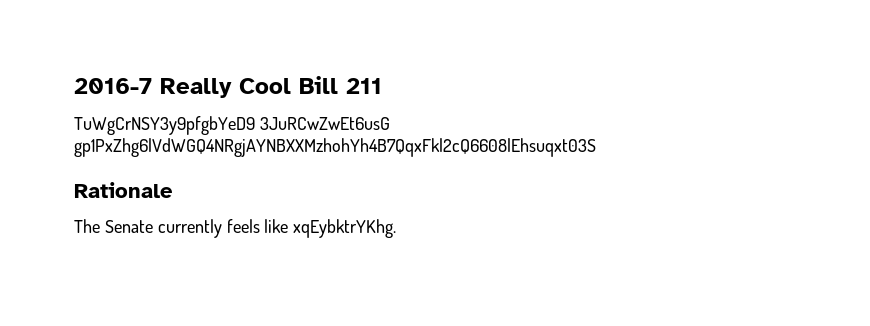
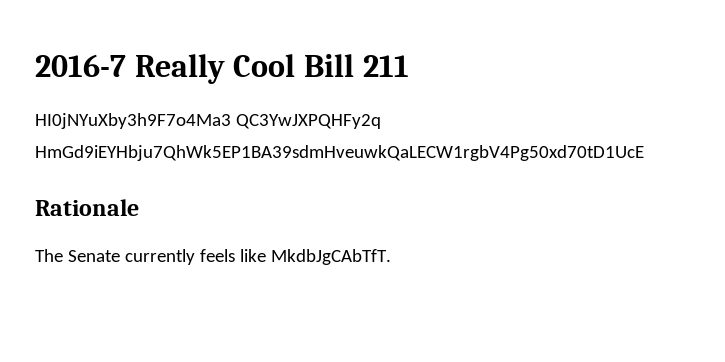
- TuWgCrNSY3y9pfgbYeD9 3JuRCwZwEt6usG gp1PxZhg6lVdWGQ4NRgjAYNBXXMzhohYh4B7QqxFkl2cQ6608lEhsuqxt03S
+ HI0jNYuXby3h9F7o4Ma3 QC3YwJXPQHFy2q HmGd9iEYHbju7QhWk5EP1BA39sdmHveuwkQaLECW1rgbV4Pg50xd70tD1UcE
- The Senate currently feels like xqEybktrYKhg.
+ The Senate currently feels like MkdbJgCAbTfT.

